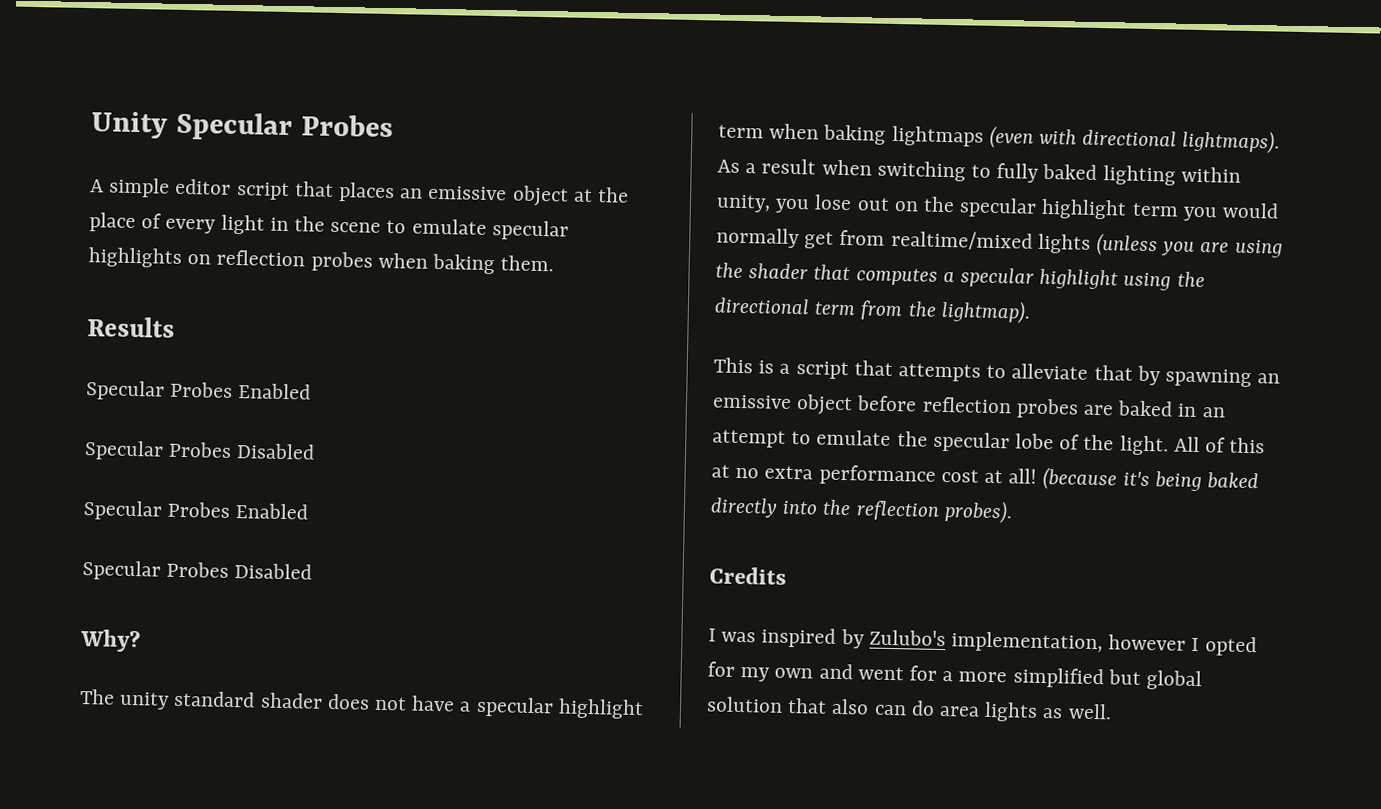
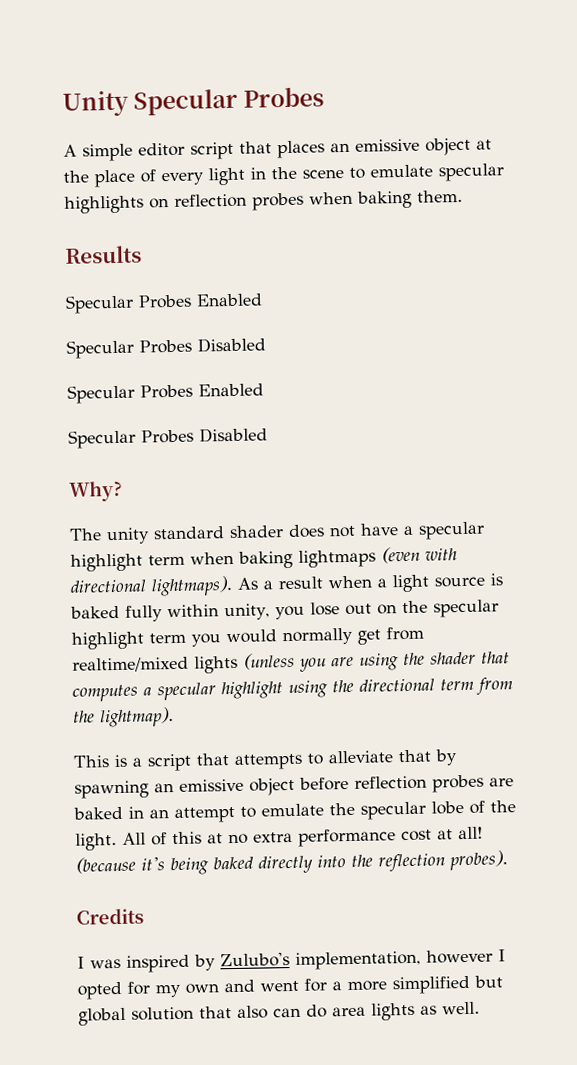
- As a result when switching to fully baked lighting within unity, you lose out on the specular highlight term you would normally get from realtime/mixed lights (unless you are using the shader that computes a specular highlight using the directional term from the lightmap).
+ As a result when a light source is baked fully within unity, you lose out on the specular highlight term you would normally get from realtime/mixed lights (unless you are using the shader that computes a specular highlight using the directional term from the lightmap).

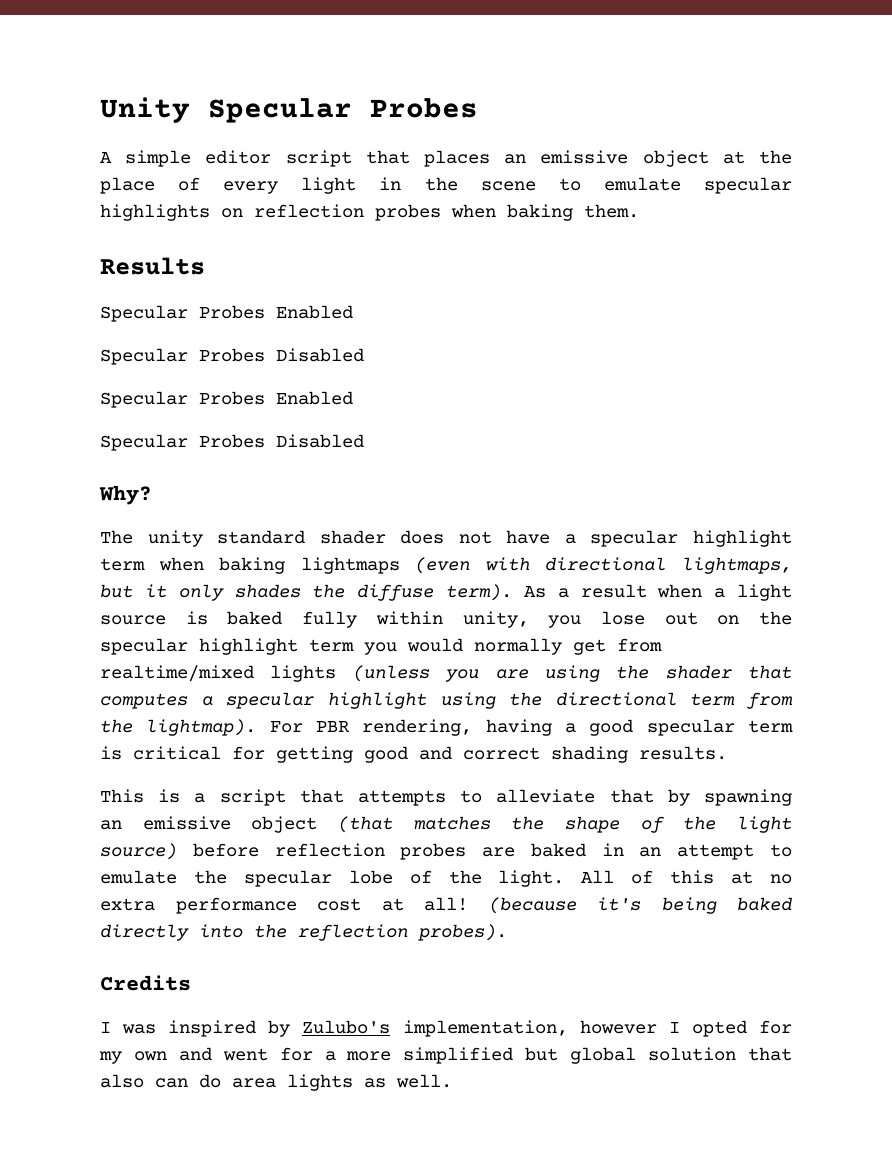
- The unity standard shader does not have a specular highlight term when baking lightmaps (even with directional lightmaps).
+ The unity standard shader does not have a specular highlight term when baking lightmaps (even with directional lightmaps, but it only shades the diffuse term).
+ For PBR rendering, having a good specular term is critical for getting good and correct shading results.
- This is a script that attempts to alleviate that by spawning an emissive object before reflection probes are baked in an attempt to emulate the specular lobe of the light.
+ This is a script that attempts to alleviate that by spawning an emissive object (that matches the shape of the light source) before reflection probes are baked in an attempt to emulate the specular lobe of the light.

